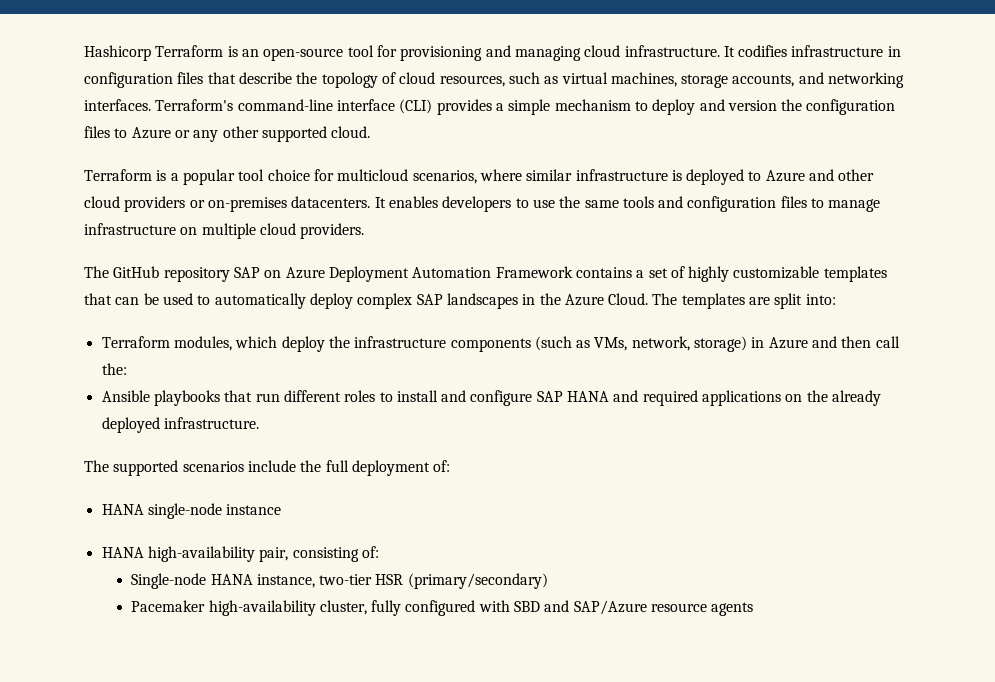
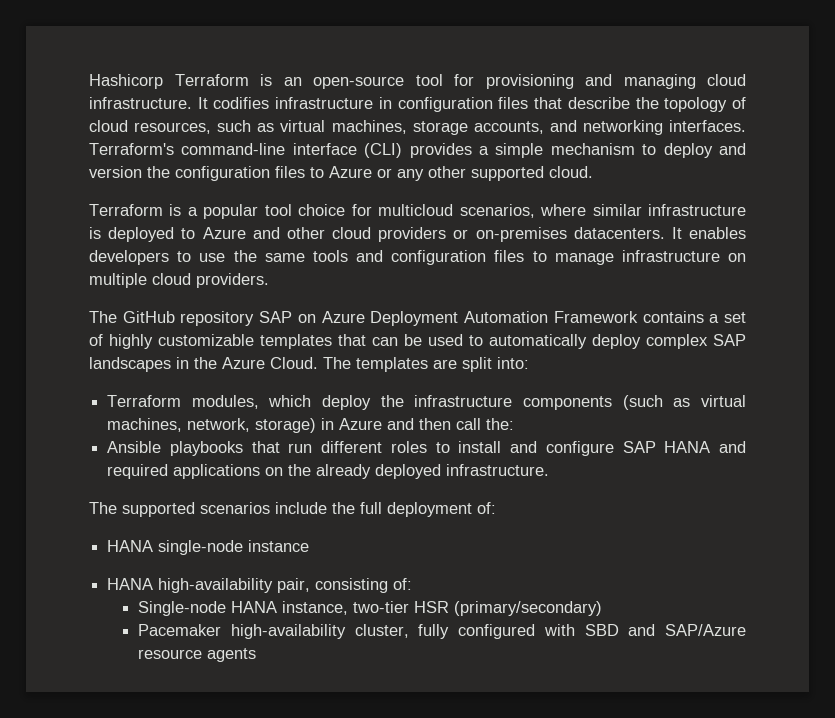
- Terraform modules, which deploy the infrastructure components (such as VMs, network, storage) in Azure and then call the:
+ Terraform modules, which deploy the infrastructure components (such as virtual machines, network, storage) in Azure and then call the:

